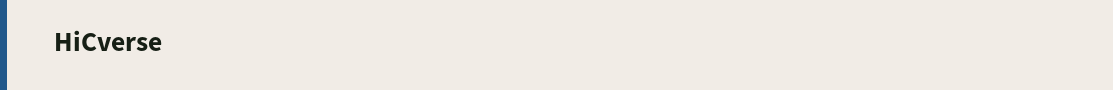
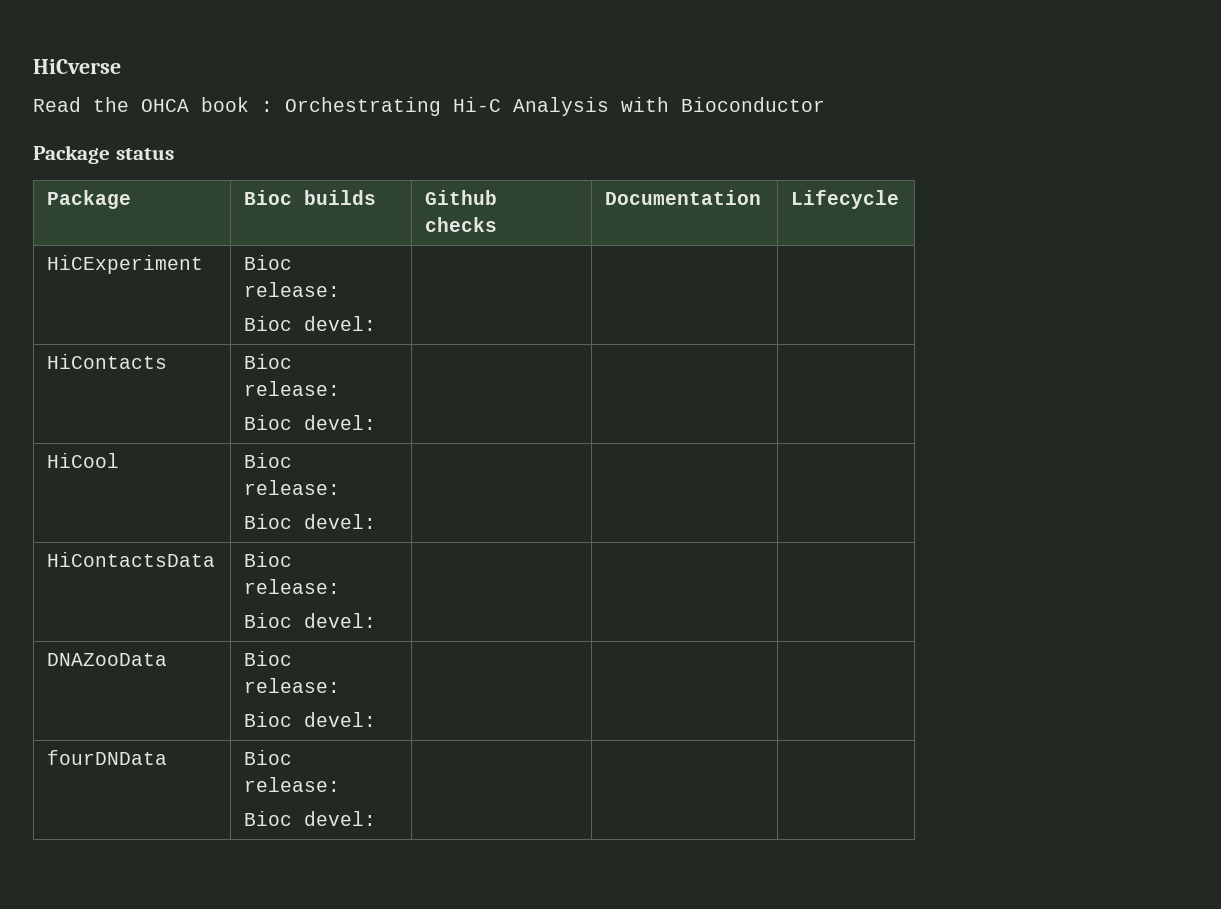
+ Read the OHCA book : Orchestrating Hi-C Analysis with Bioconductor
+ Package status
+ Package | Bioc builds | Github checks | Documentation | Lifecycle
+ HiCExperiment | Bioc release:
+ Bioc devel: | | |
+ HiContacts | Bioc release:
+ Bioc devel: | | |
+ HiCool | Bioc release:
+ Bioc devel: | | |
+ HiContactsData | Bioc release:
+ Bioc devel: | | |
+ DNAZooData | Bioc release:
+ Bioc devel: | | |
+ fourDNData | Bioc release:
+ Bioc devel: | | |

